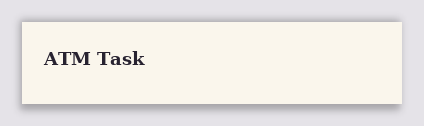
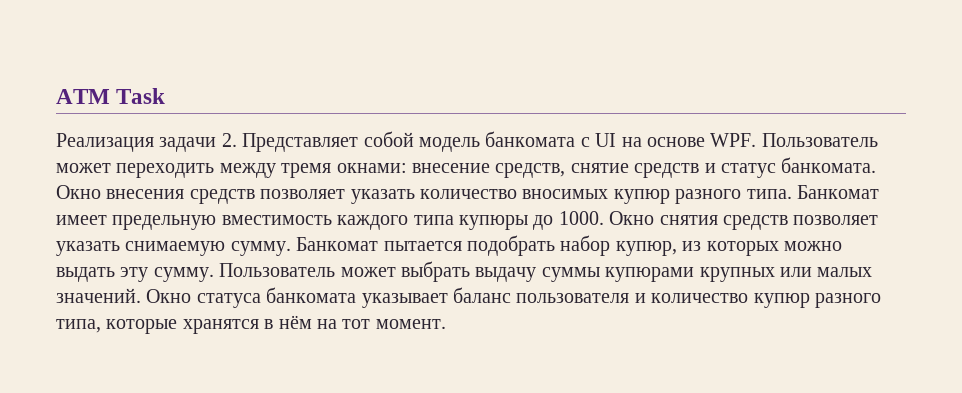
+ Реализация задачи 2. Представляет собой модель банкомата с UI на основе WPF. Пользователь может переходить между тремя окнами: внесение средств, снятие средств и статус банкомата. Окно внесения средств позволяет указать количество вносимых купюр разного типа. Банкомат имеет предельную вместимость каждого типа купюры до 1000. Окно снятия средств позволяет указать снимаемую сумму. Банкомат пытается подобрать набор купюр, из которых можно выдать эту сумму. Пользователь может выбрать выдачу суммы купюрами крупных или малых значений. Окно статуса банкомата указывает баланс пользователя и количество купюр разного типа, которые хранятся в нём на тот момент.

